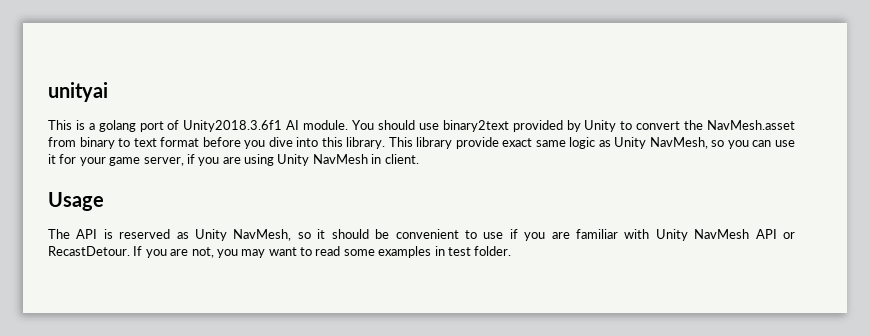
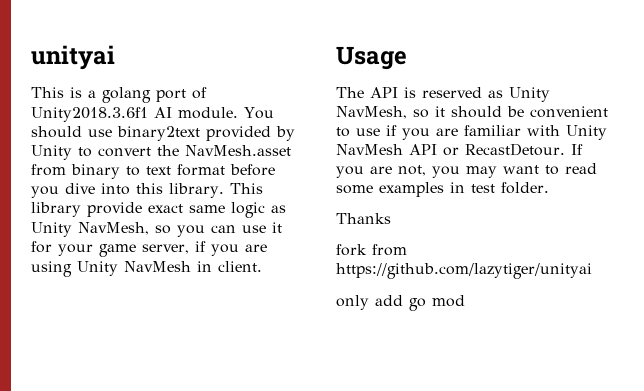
+ Thanks
+ fork from https://github.com/lazytiger/unityai
+ only add go mod

